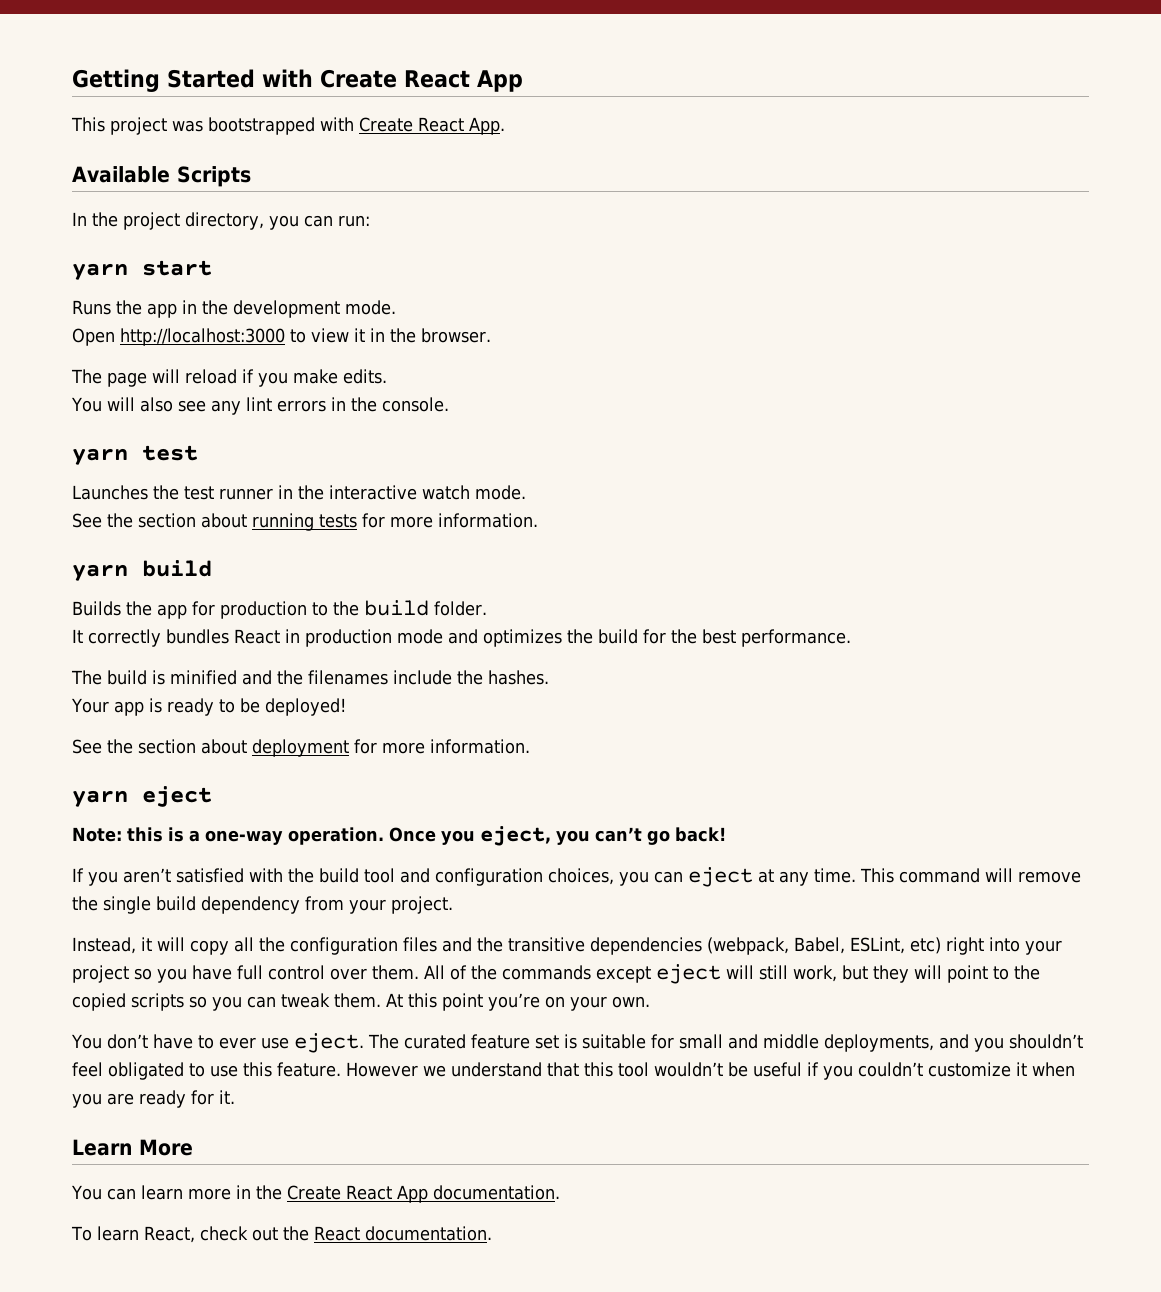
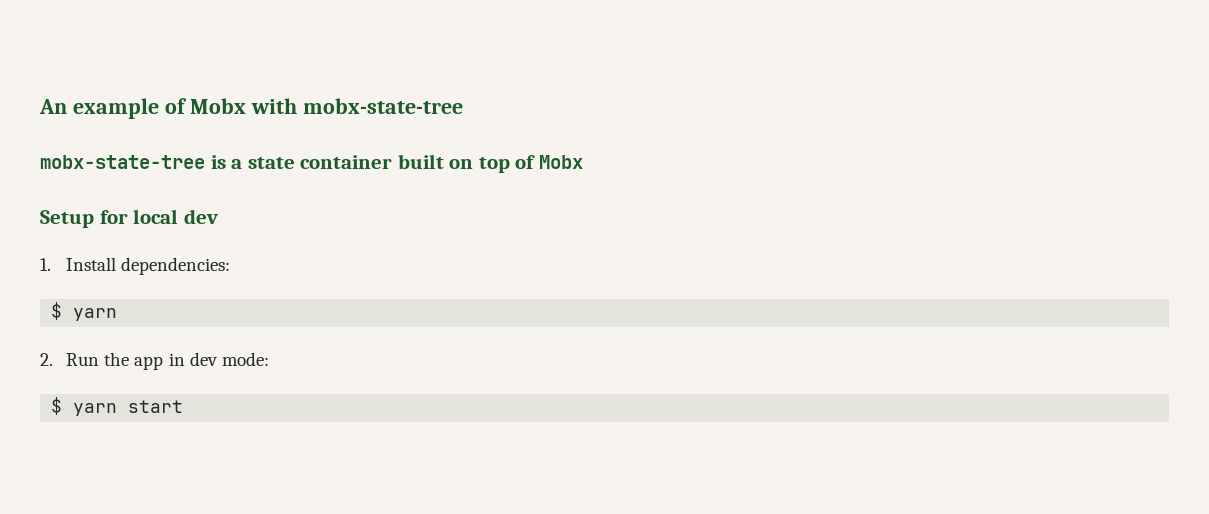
- Getting Started with Create React App
- This project was bootstrapped with Create React App.
- Available Scripts
- In the project directory, you can run:
- yarn start
- Runs the app in the development mode.
- Open http://localhost:3000 to view it in the browser.
- The page will reload if you make edits.
- You will also see any lint errors in the console.
- yarn test
- Launches the test runner in the interactive watch mode.
- See the section about running tests for more information.
- yarn build
- Builds the app for production to the build folder.
- It correctly bundles React in production mode and optimizes the build for the best performance.
- The build is minified and the filenames include the hashes.
- Your app is ready to be deployed!
- See the section about deployment for more information.
- yarn eject
- Note: this is a one-way operation. Once you eject, you can’t go back!
- If you aren’t satisfied with the build tool and configuration choices, you can eject at any time. This command will remove the single build dependency from your project.
- Instead, it will copy all the configuration files and the transitive dependencies (webpack, Babel, ESLint, etc) right into your project so you have full control over them. All of the commands except eject will still work, but they will point to the copied scripts so you can tweak them. At this point you’re on your own.
- You don’t have to ever use eject. The curated feature set is suitable for small and middle deployments, and you shouldn’t feel obligated to use this feature. However we understand that this tool wouldn’t be useful if you couldn’t customize it when you are ready for it.
- Learn More
- You can learn more in the Create React App documentation.
- To learn React, check out the React documentation.
+ An example of Mobx with mobx-state-tree
+ mobx-state-tree is a state container built on top of Mobx
+ Setup for local dev
+ 1. Install dependencies:
+ $ yarn
+ 2. Run the app in dev mode:
+ $ yarn start

